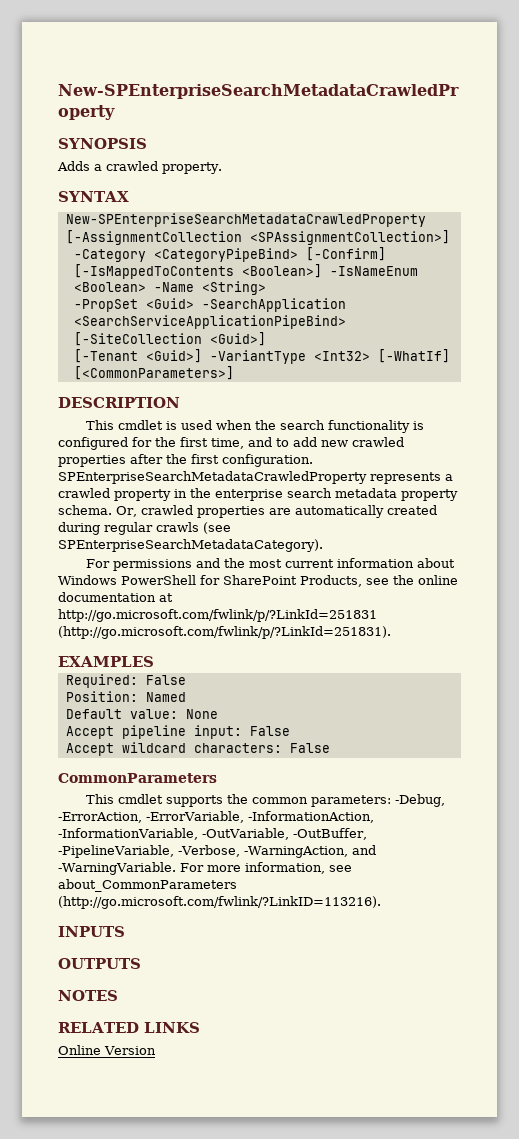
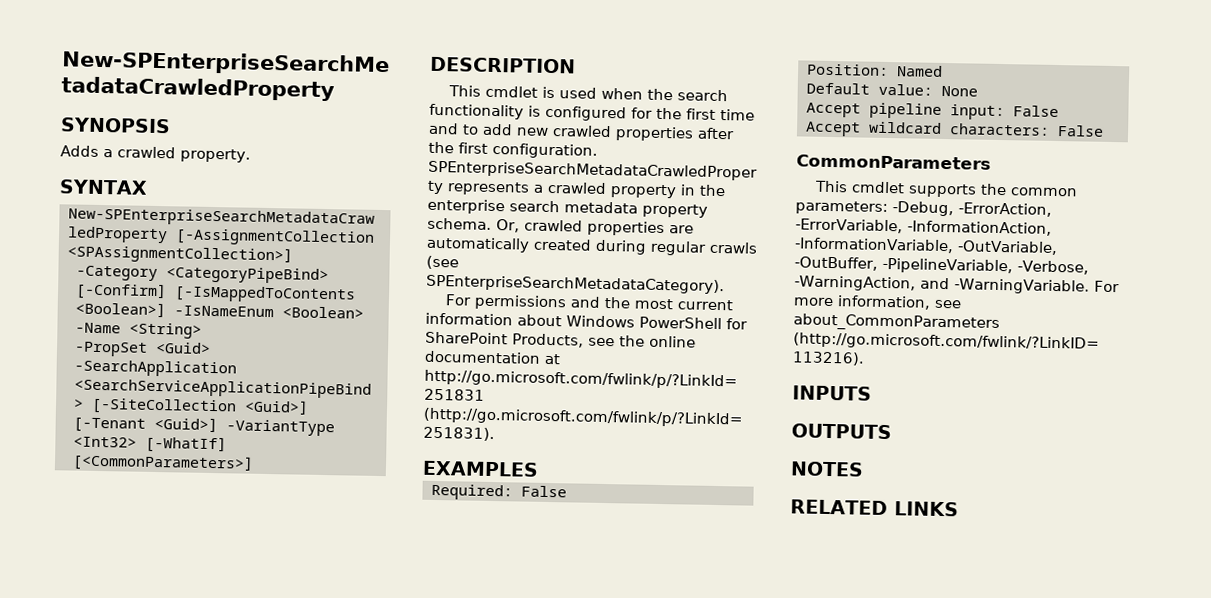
- This cmdlet is used when the search functionality is configured for the first time, and to add new crawled properties after the first configuration.
+ This cmdlet is used when the search functionality is configured for the first time and to add new crawled properties after the first configuration.
- Online Version

